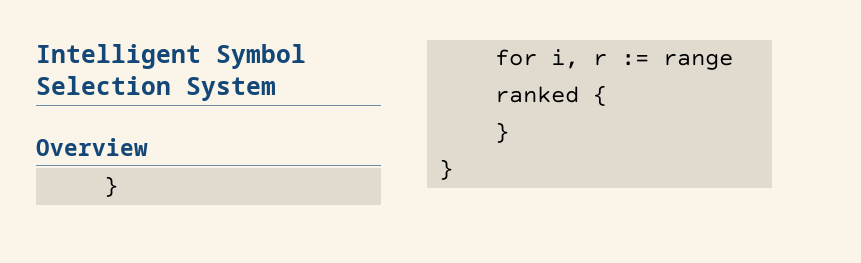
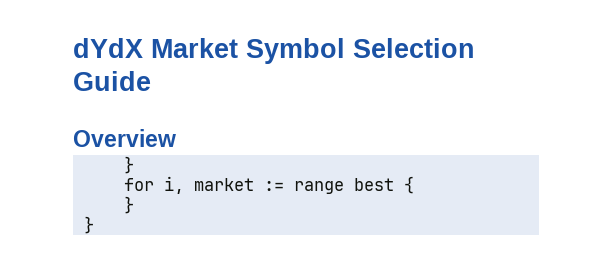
- Intelligent Symbol Selection System
+ dYdX Market Symbol Selection Guide
- for i, r := range ranked {
+ for i, market := range best {

